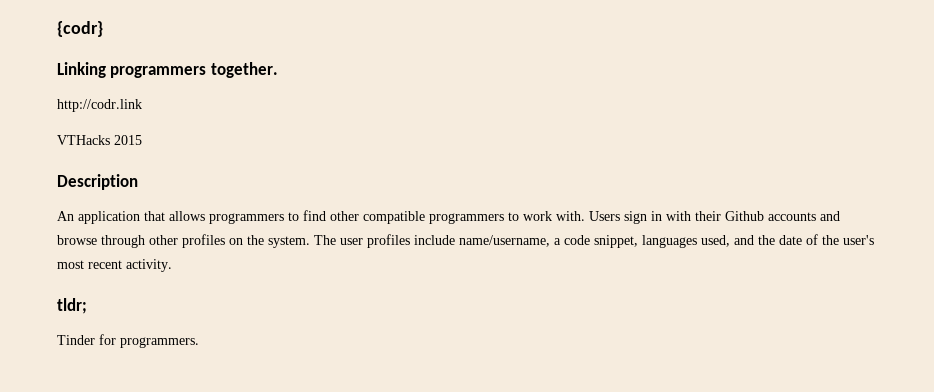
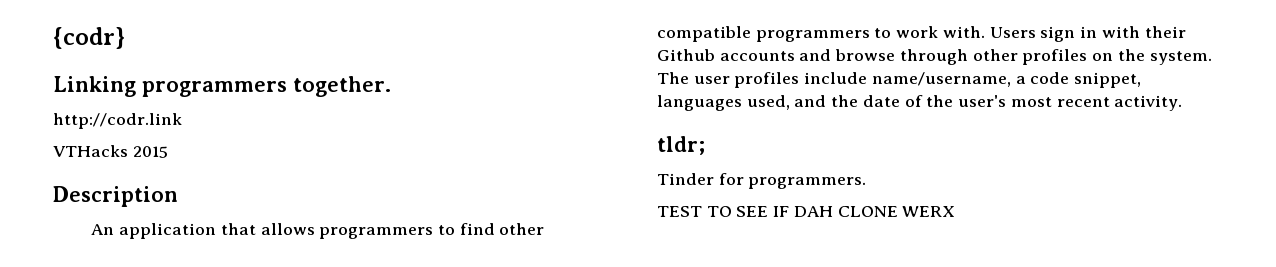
+ TEST TO SEE IF DAH CLONE WERX

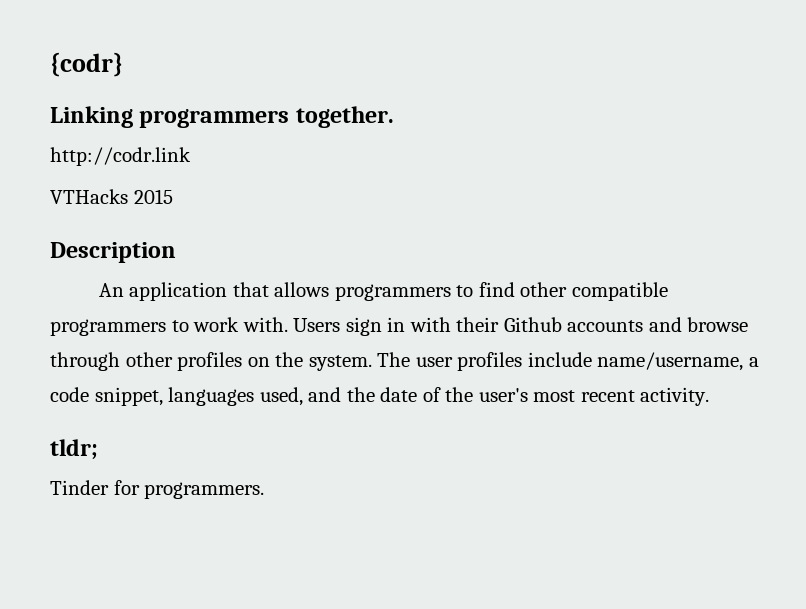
- TEST TO SEE IF DAH CLONE WERX

